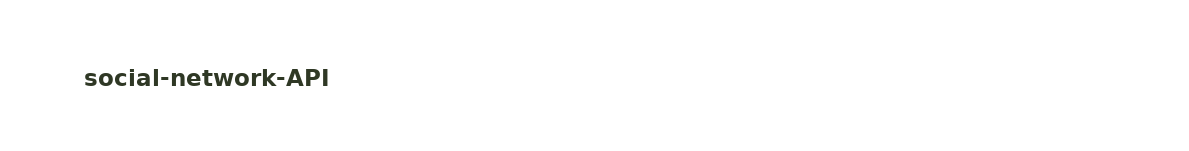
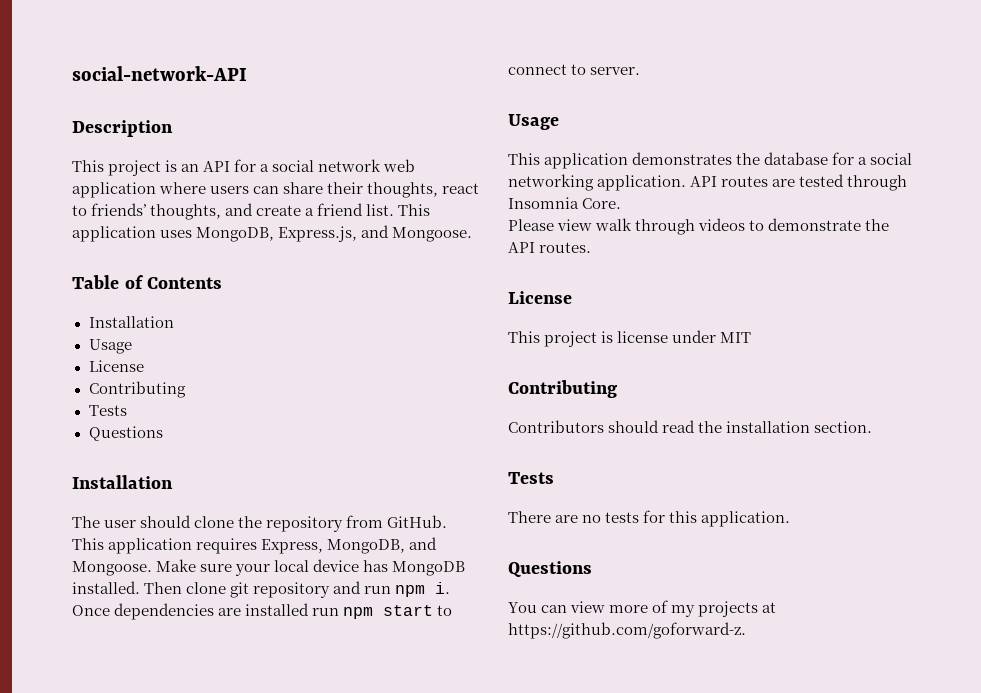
+ Description
+ This project is an API for a social network web application where users can share their thoughts, react to friends’ thoughts, and create a friend list. This application uses MongoDB, Express.js, and Mongoose.
+ Table of Contents
+ Installation
+ Usage
+ License
+ Contributing
+ Tests
+ Questions
+ Installation
+ The user should clone the repository from GitHub. This application requires Express, MongoDB, and Mongoose. Make sure your local device has MongoDB installed. Then clone git repository and run npm i. Once dependencies are installed run npm start to connect to server.
+ Usage
+ This application demonstrates the database for a social networking application. API routes are tested through Insomnia Core.
+ Please view walk through videos to demonstrate the API routes.
+ License
+ This project is license under MIT
+ Contributing
+ Contributors should read the installation section.
+ Tests
+ There are no tests for this application.
+ Questions
+ You can view more of my projects at https://github.com/goforward-z.

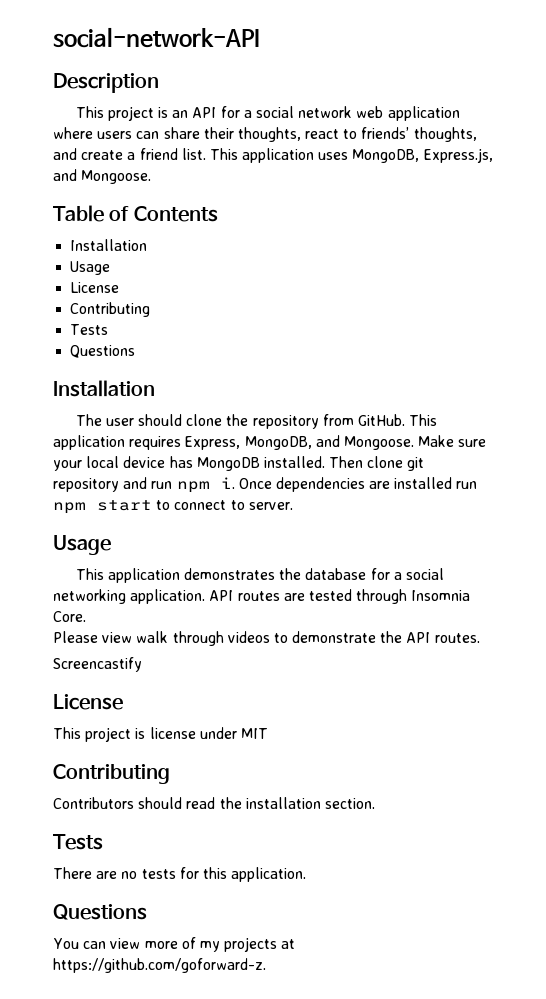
+ Screencastify

